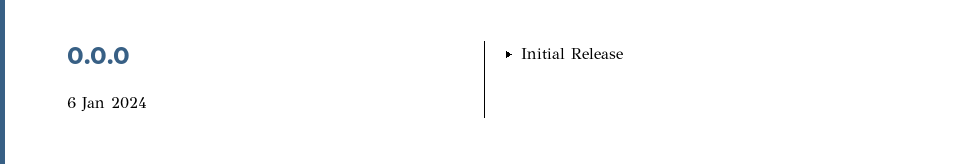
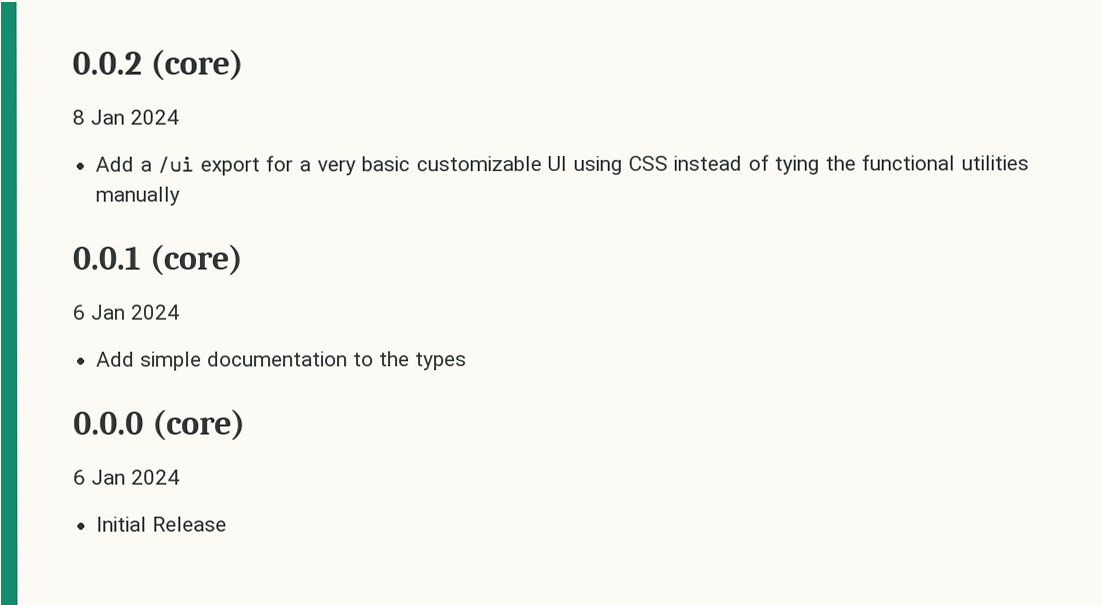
+ 0.0.2 (core)
+ 8 Jan 2024
+ Add a /ui export for a very basic customizable UI using CSS instead of tying the functional utilities manually
+ 0.0.1 (core)
+ 6 Jan 2024
+ Add simple documentation to the types
- 0.0.0
+ 0.0.0 (core)

